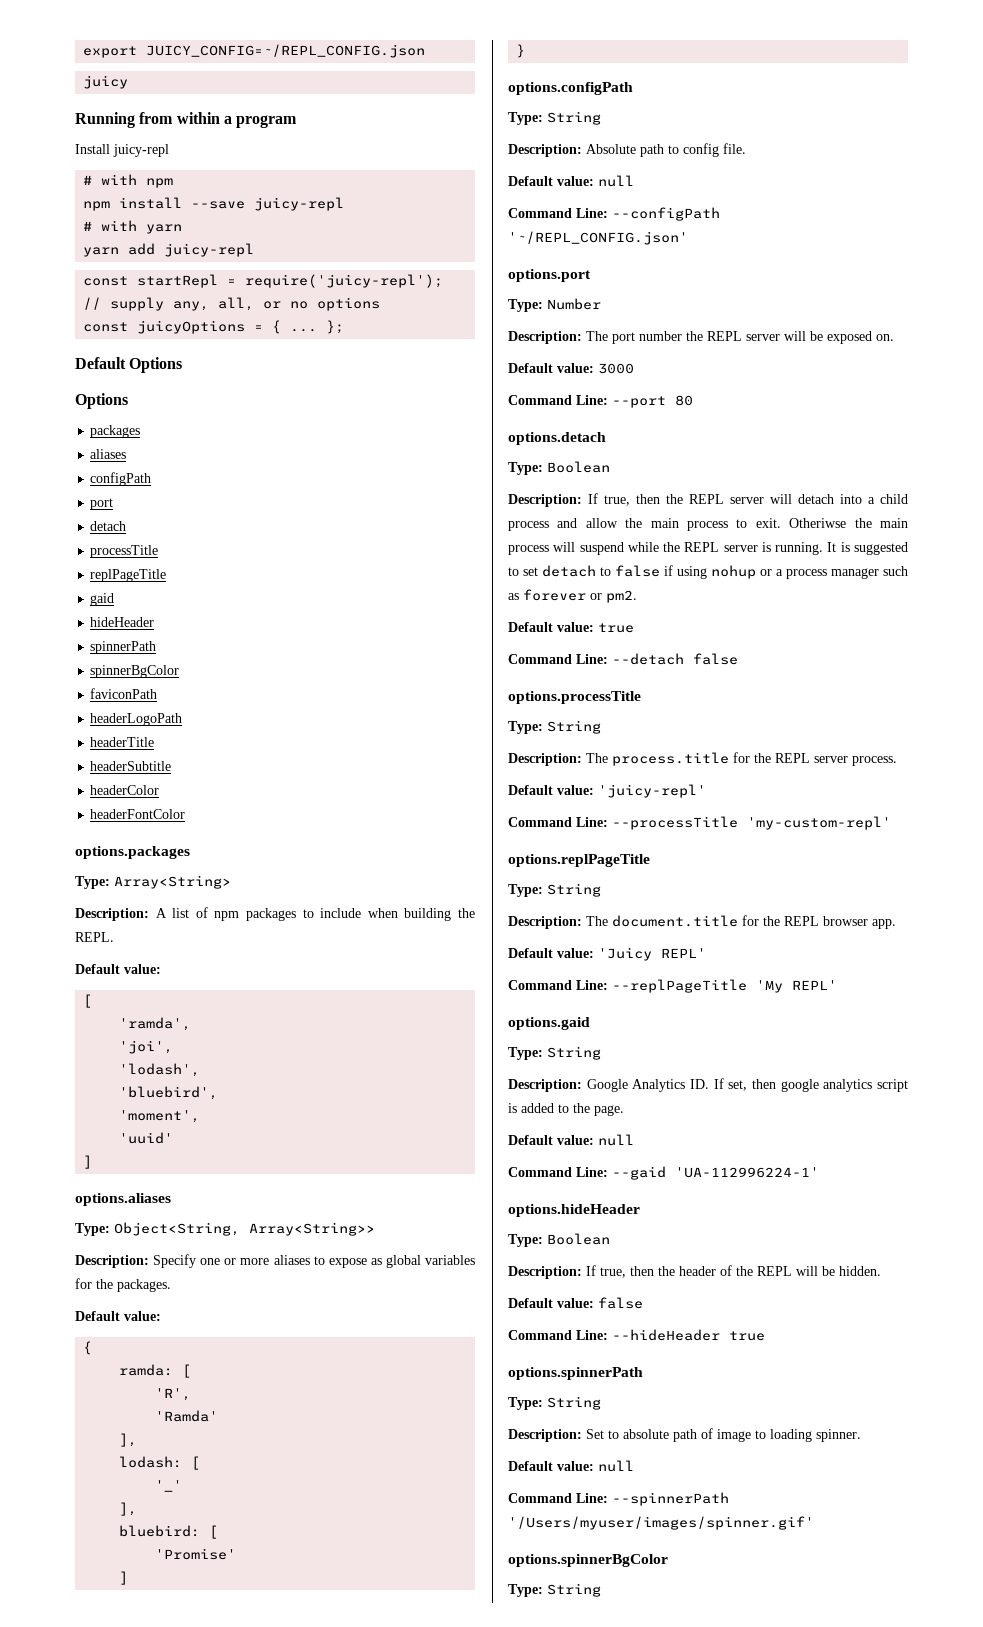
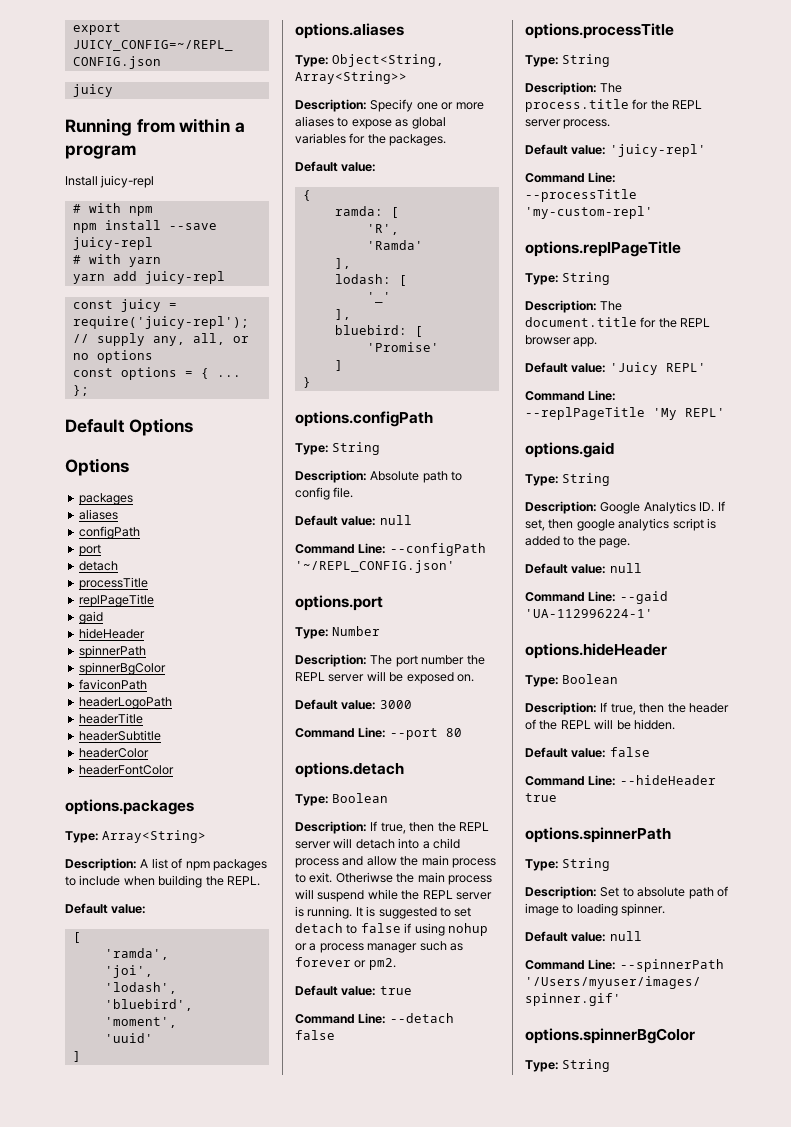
- const startRepl = require('juicy-repl');
+ const juicy = require('juicy-repl');
- const juicyOptions = { ...
+ const options = { ...

